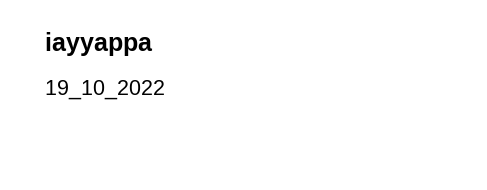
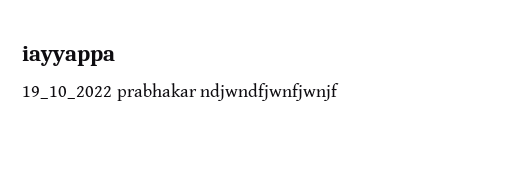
- 19_10_2022
+ 19_10_2022 prabhakar ndjwndfjwnfjwnjf

